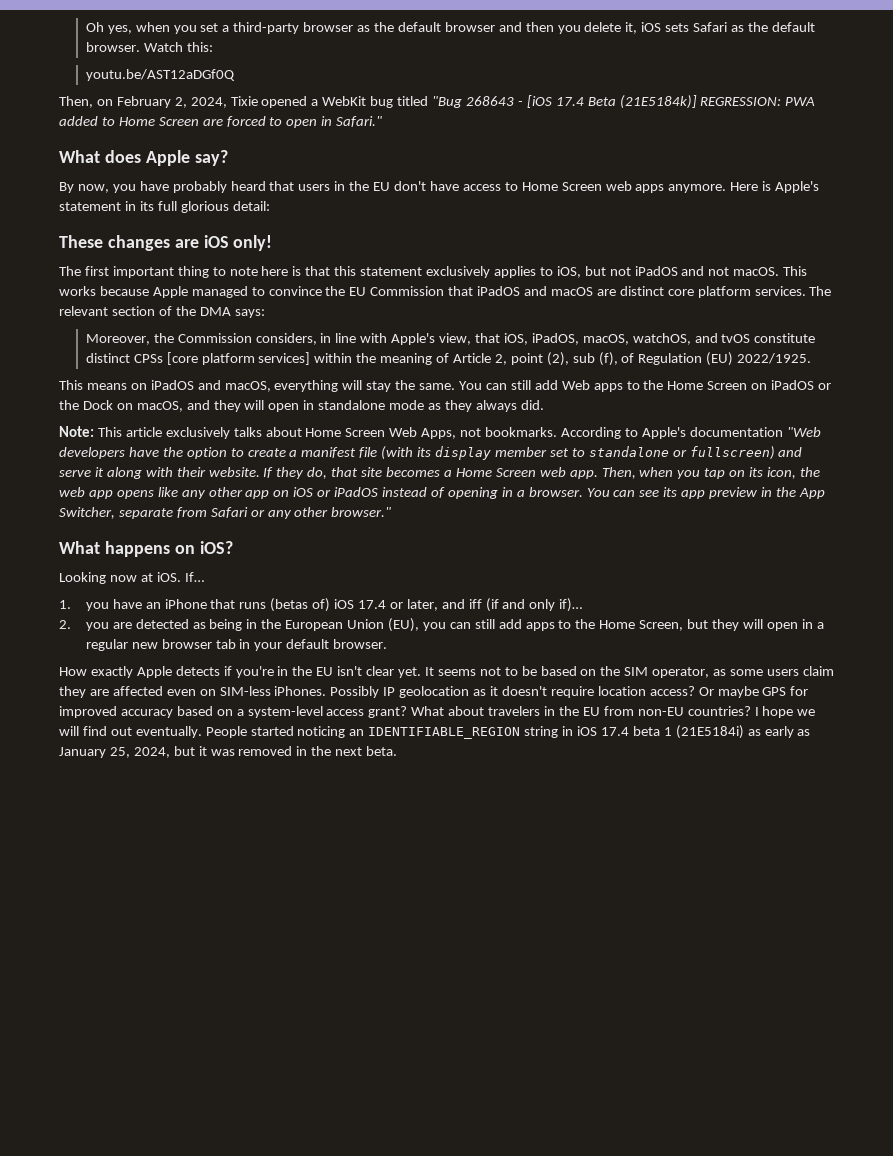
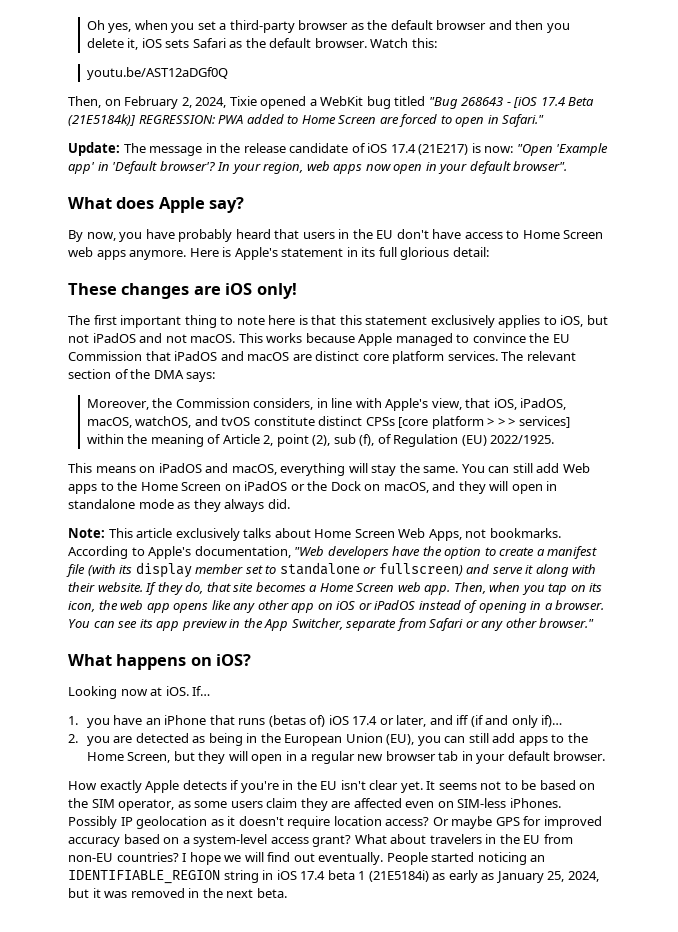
+ Update: The message in the release candidate of iOS 17.4 (21E217) is now: "Open 'Example app' in 'Default browser'? In your region, web apps now open in your default browser".
- Moreover, the Commission considers, in line with Apple's view, that iOS, iPadOS, macOS, watchOS, and tvOS constitute distinct CPSs [core platform services] within the meaning of Article 2, point (2), sub (f), of Regulation (EU) 2022/1925.
+ Moreover, the Commission considers, in line with Apple's view, that iOS, iPadOS, macOS, watchOS, and tvOS constitute distinct CPSs [core platform > > > services] within the meaning of Article 2, point (2), sub (f), of Regulation (EU) 2022/1925.
- According to Apple's documentation "Web developers have the option to create a manifest file (with its display member set to standalone or fullscreen) and serve it along with their website.
+ According to Apple's documentation, "Web developers have the option to create a manifest file (with its display member set to standalone or fullscreen) and serve it along with their website.

